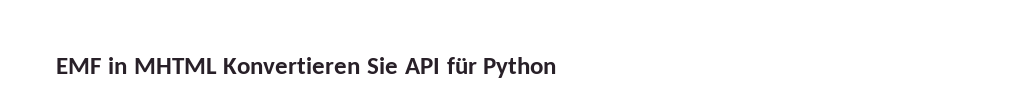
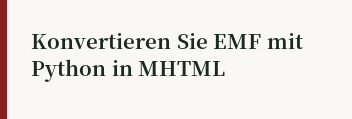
- EMF in MHTML Konvertieren Sie API für Python
+ Konvertieren Sie EMF mit Python in MHTML

